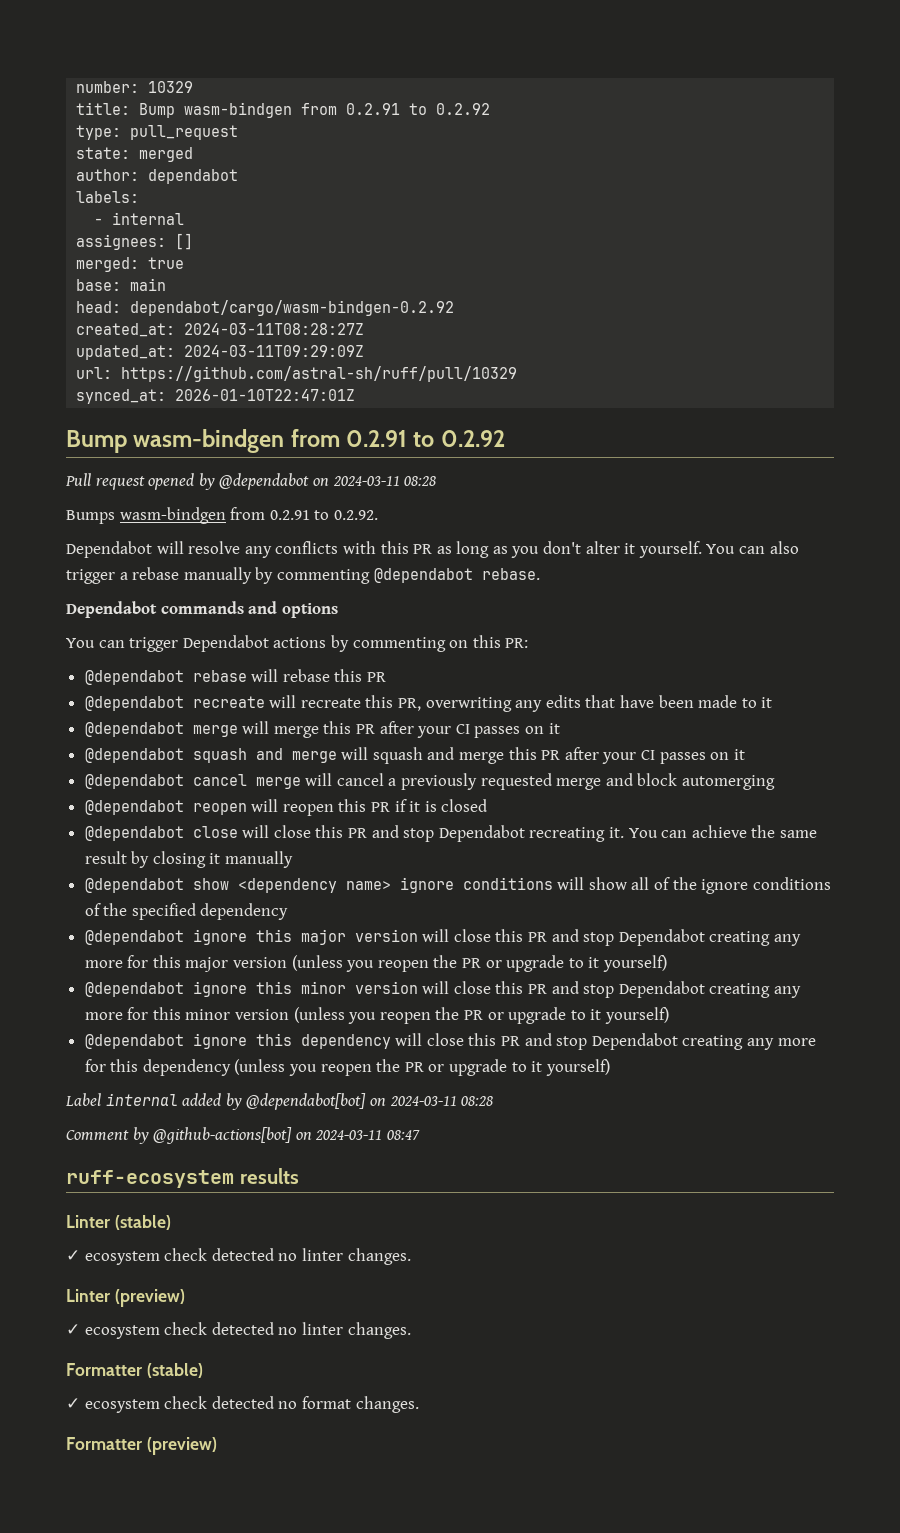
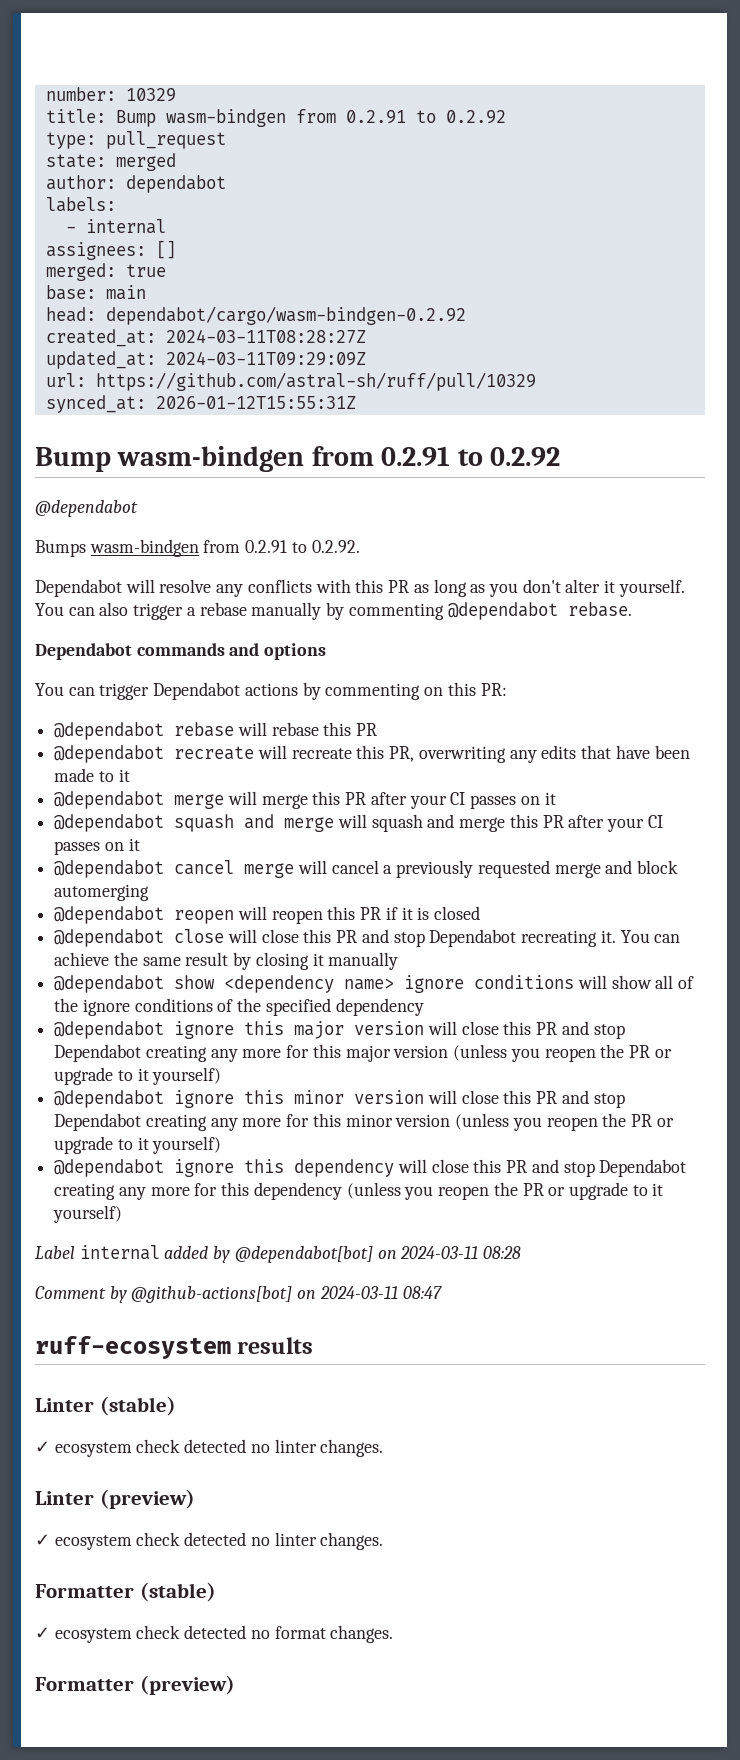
- synced_at: 2026-01-10T22:47:01Z
+ synced_at: 2026-01-12T15:55:31Z
  Bump wasm-bindgen from 0.2.91 to 0.2.92
- Pull request opened by @dependabot on 2024-03-11 08:28
+ @dependabot

